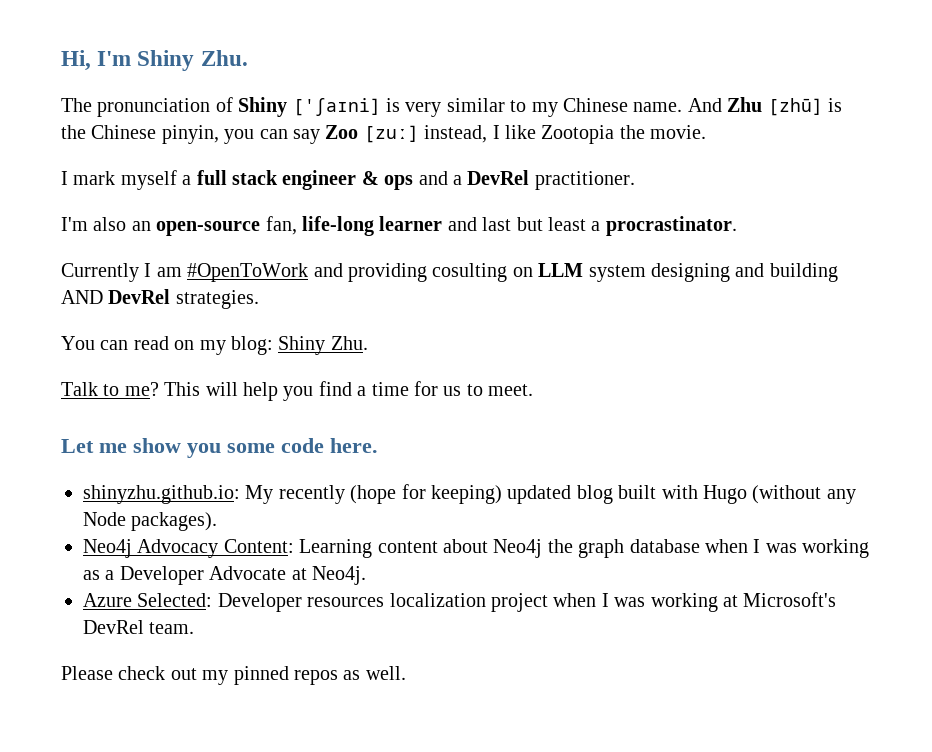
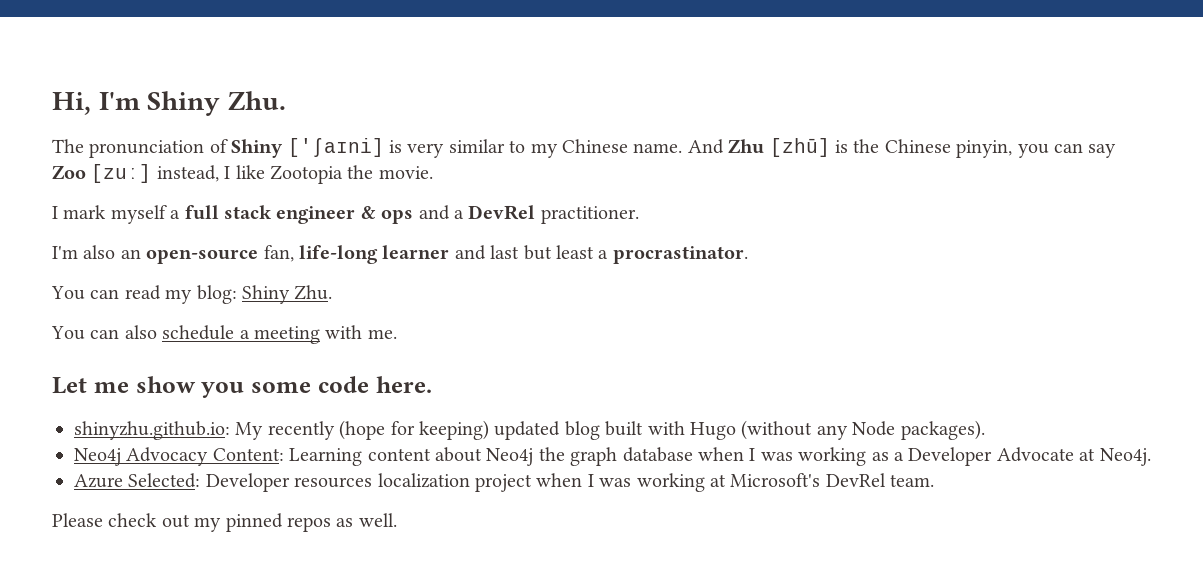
- Currently I am #OpenToWork and providing cosulting on LLM system designing and building AND DevRel strategies.
- You can read on my blog: Shiny Zhu.
+ You can read my blog: Shiny Zhu.
- Talk to me? This will help you find a time for us to meet.
+ You can also schedule a meeting with me.

